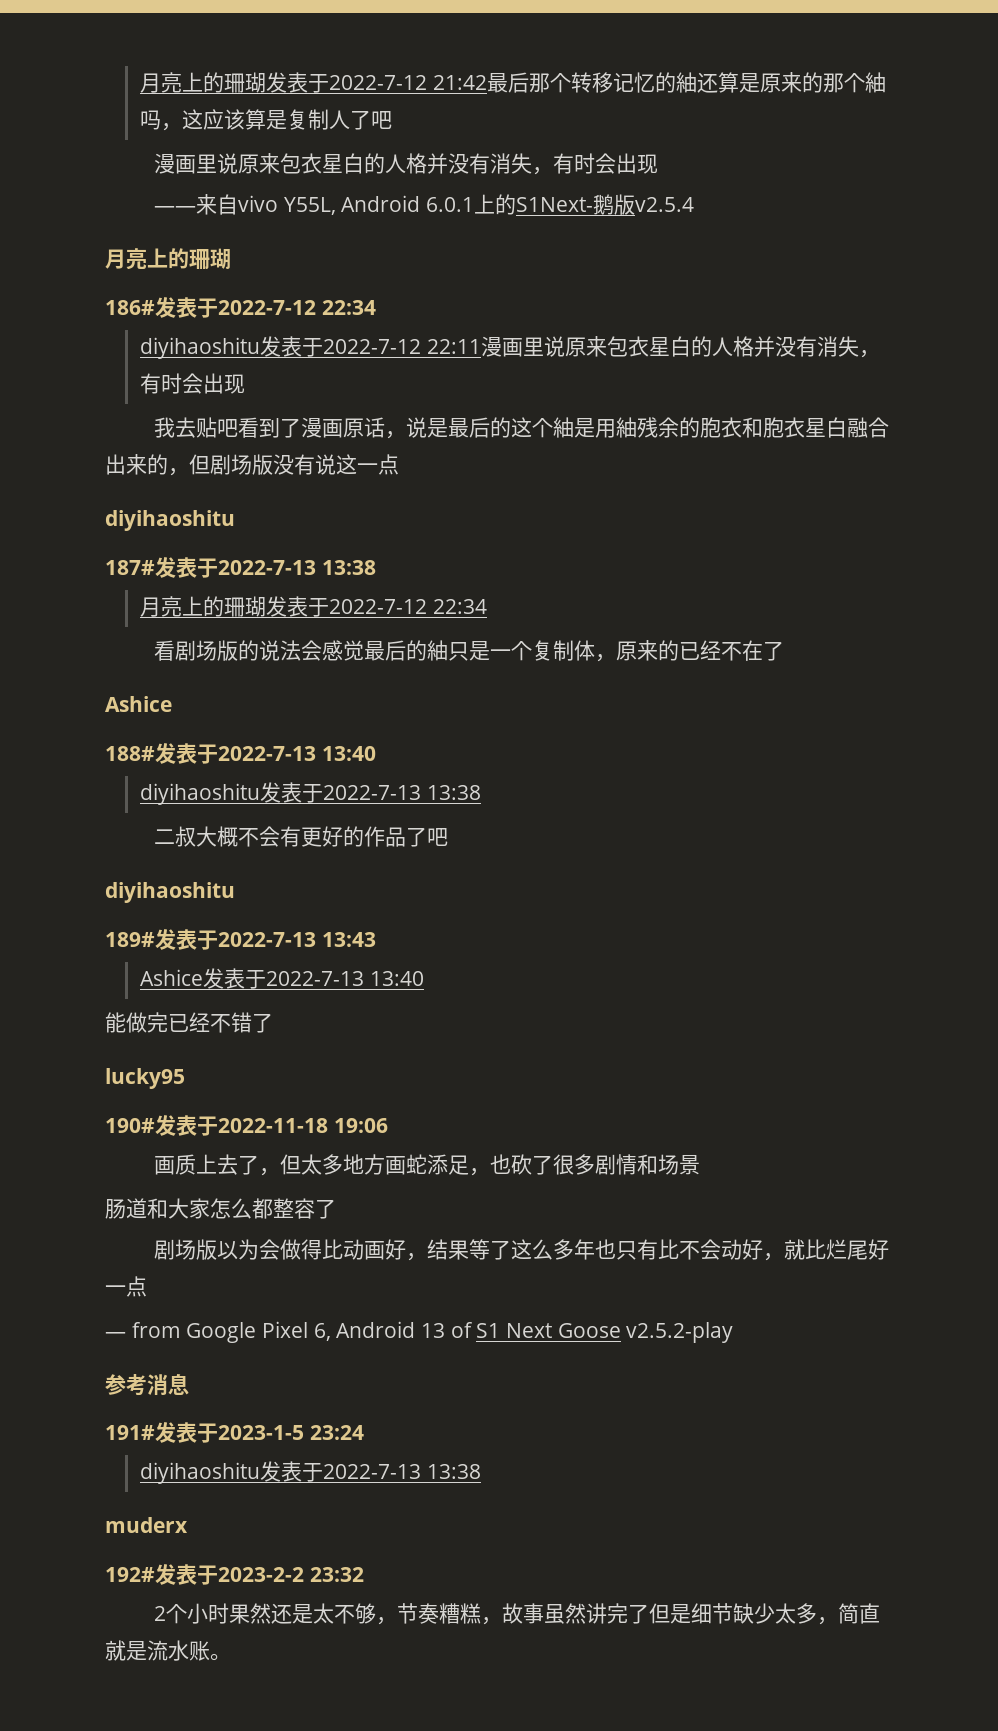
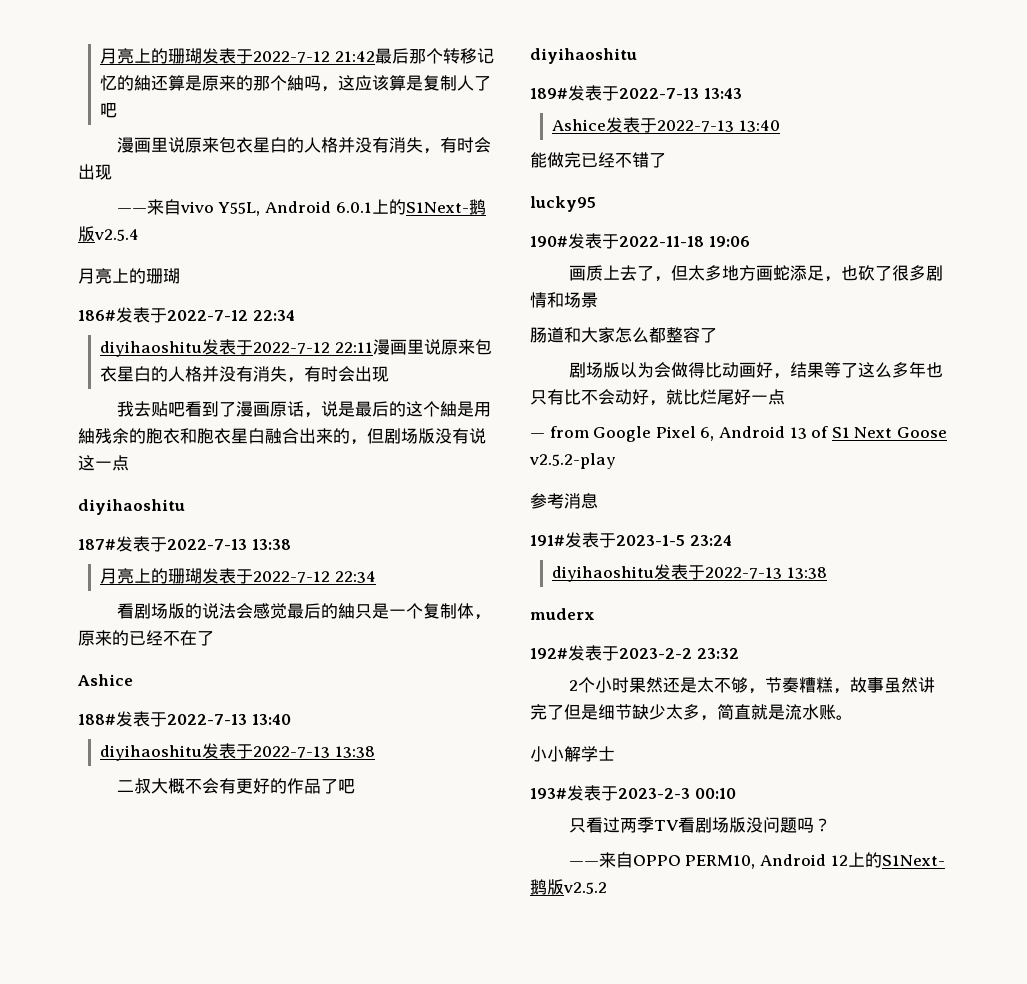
+ 小小解学士
+ 193#发表于2023-2-3 00:10
+ 只看过两季TV看剧场版没问题吗？
+ ——来自OPPO PERM10, Android 12上的S1Next-鹅版v2.5.2

